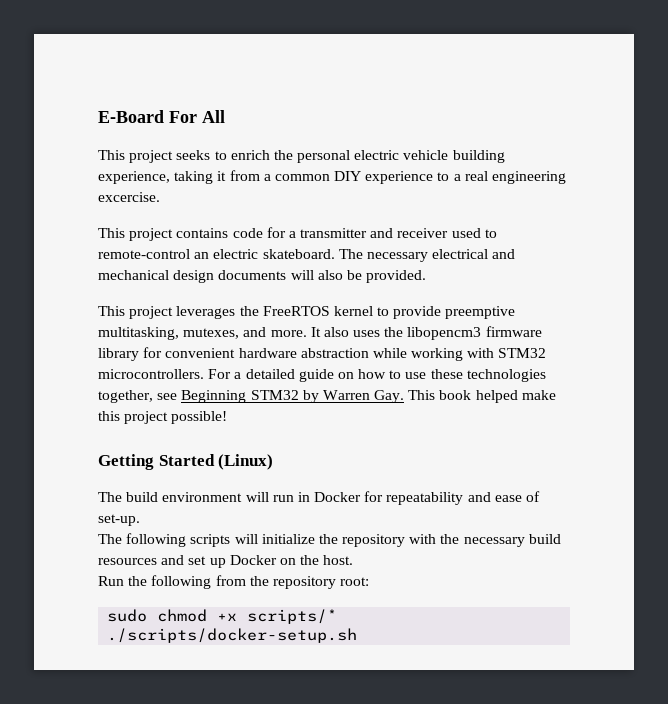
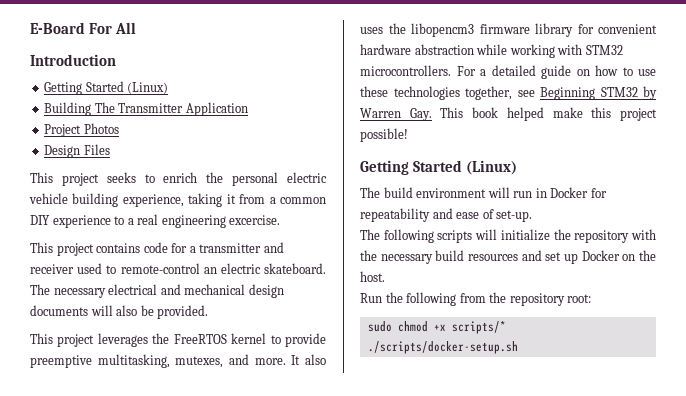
+ Introduction
+ Getting Started (Linux)
+ Building The Transmitter Application
+ Project Photos
+ Design Files

